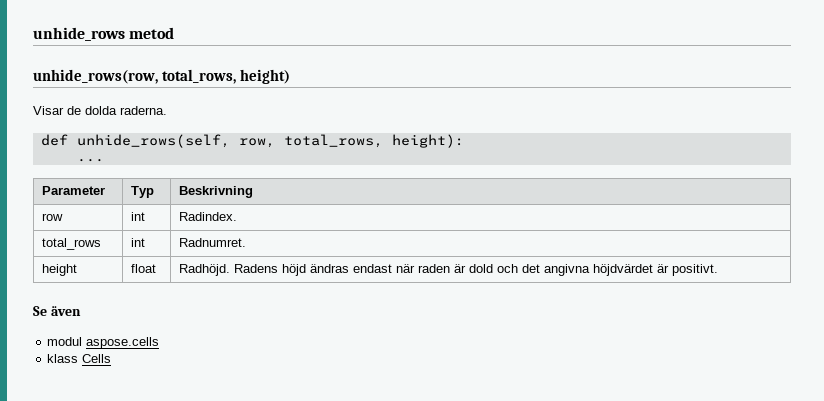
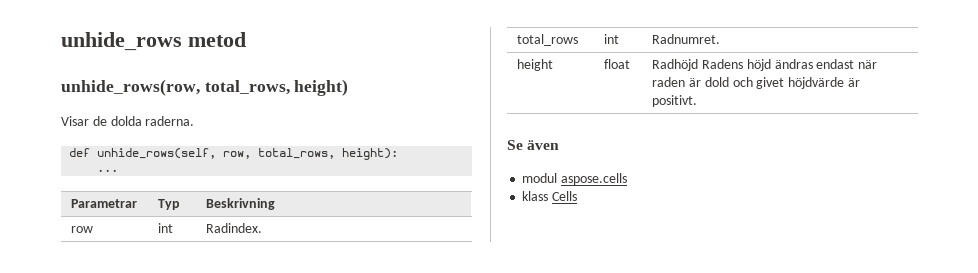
- Parameter | Typ | Beskrivning
+ Parametrar | Typ | Beskrivning
- height | float | Radhöjd. Radens höjd ändras endast när raden är dold och det angivna höjdvärdet är positivt.
+ height | float | Radhöjd Radens höjd ändras endast när raden är dold och givet höjdvärde är positivt.

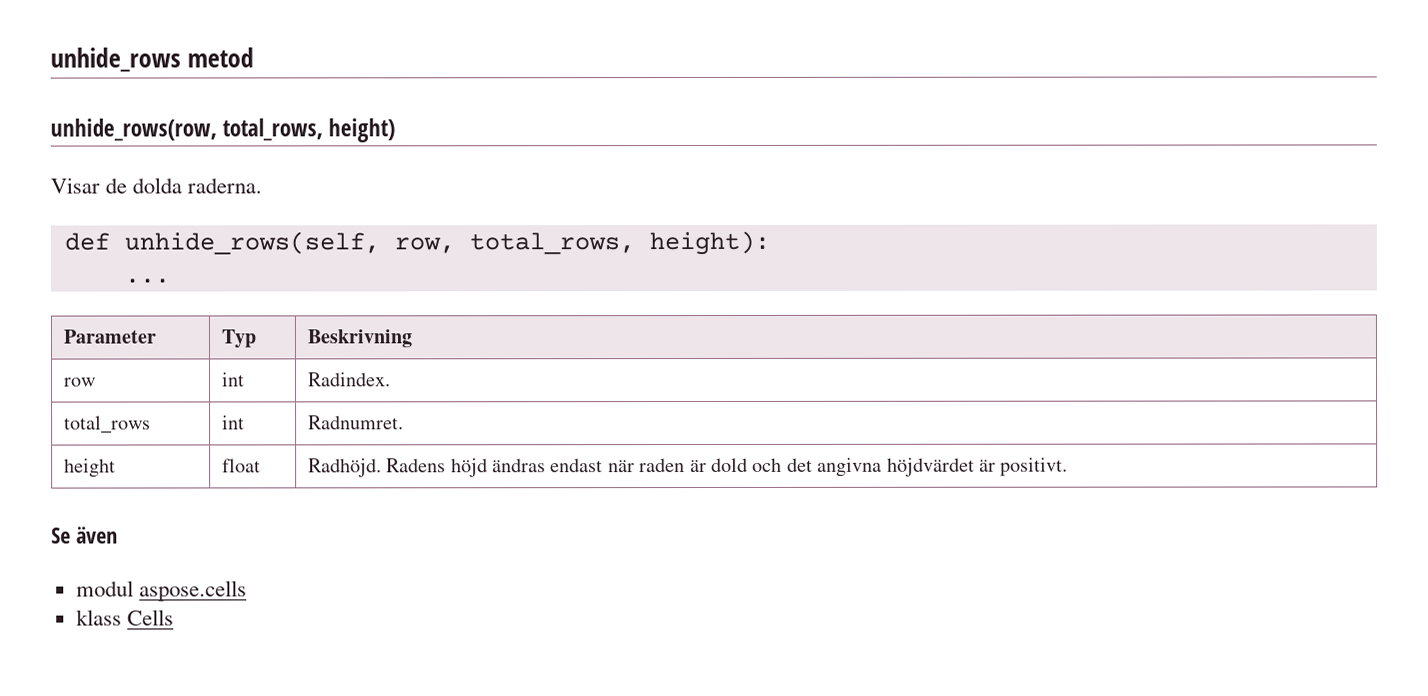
- Parametrar | Typ | Beskrivning
+ Parameter | Typ | Beskrivning
- height | float | Radhöjd Radens höjd ändras endast när raden är dold och givet höjdvärde är positivt.
+ height | float | Radhöjd. Radens höjd ändras endast när raden är dold och det angivna höjdvärdet är positivt.

